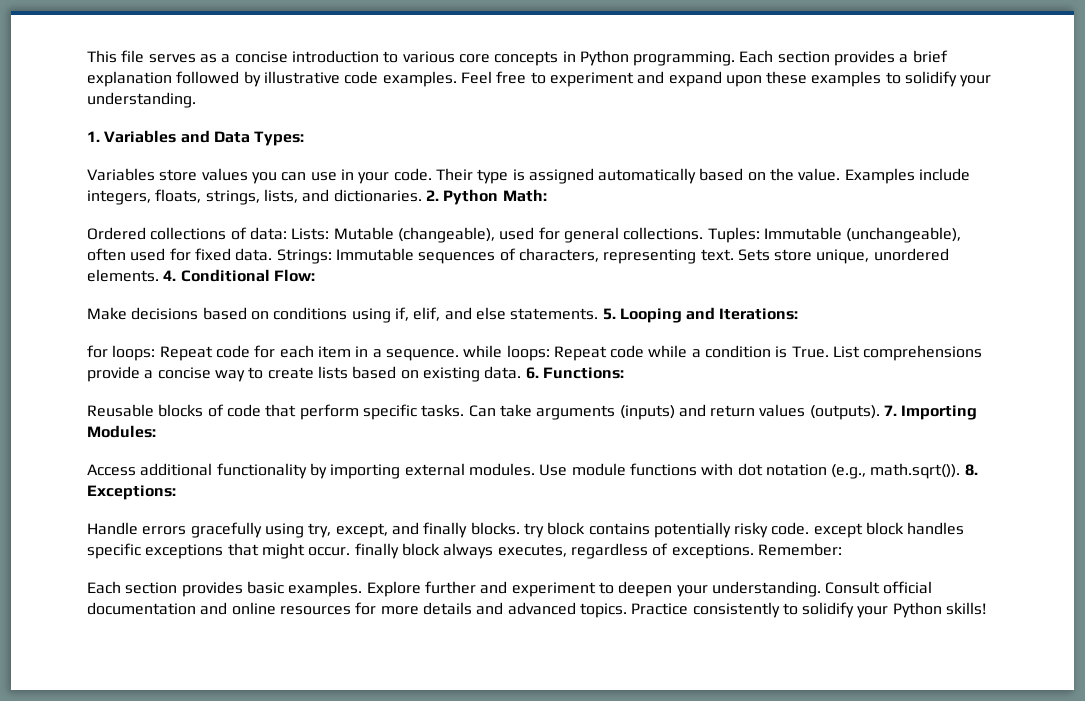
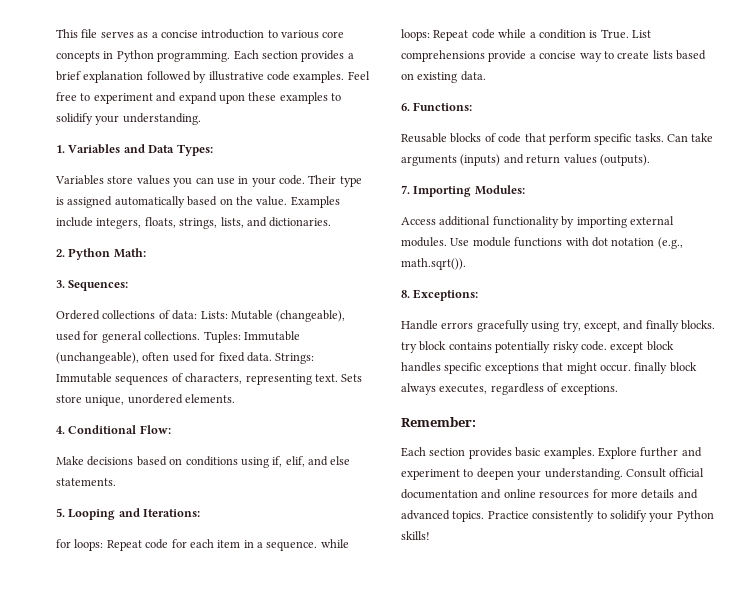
- Examples include integers, floats, strings, lists, and dictionaries. 2. Python Math:
+ Examples include integers, floats, strings, lists, and dictionaries.
+ 2. Python Math:
+ 3. Sequences:
- Sets store unique, unordered elements. 4. Conditional Flow:
+ Sets store unique, unordered elements.
+ 4. Conditional Flow:
- Make decisions based on conditions using if, elif, and else statements. 5. Looping and Iterations:
+ Make decisions based on conditions using if, elif, and else statements.
+ 5. Looping and Iterations:
- List comprehensions provide a concise way to create lists based on existing data. 6. Functions:
+ List comprehensions provide a concise way to create lists based on existing data.
+ 6. Functions:
- Can take arguments (inputs) and return values (outputs). 7. Importing Modules:
+ Can take arguments (inputs) and return values (outputs).
+ 7. Importing Modules:
- Use module functions with dot notation (e.g., math.sqrt()). 8. Exceptions:
+ Use module functions with dot notation (e.g., math.sqrt()).
+ 8. Exceptions:
- Handle errors gracefully using try, except, and finally blocks. try block contains potentially risky code. except block handles specific exceptions that might occur. finally block always executes, regardless of exceptions. Remember:
+ Handle errors gracefully using try, except, and finally blocks. try block contains potentially risky code. except block handles specific exceptions that might occur. finally block always executes, regardless of exceptions.
+ Remember:

